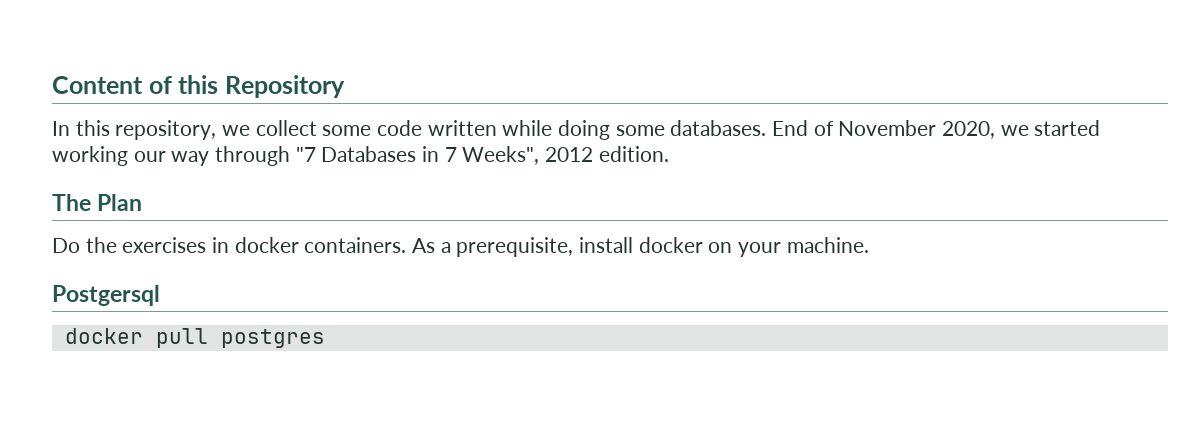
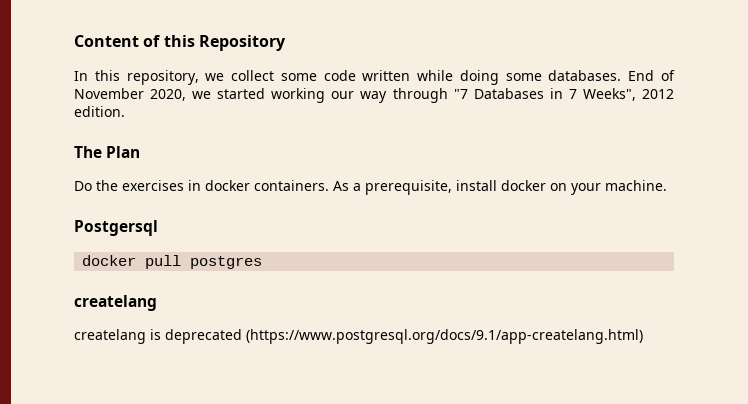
  docker pull postgres
+ createlang
+ createlang is deprecated (https://www.postgresql.org/docs/9.1/app-createlang.html)

